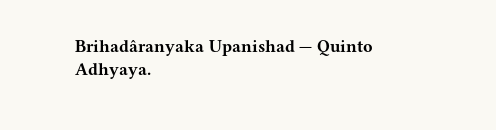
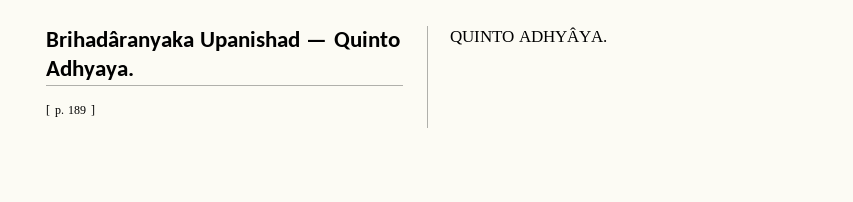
+ [ p. 189 ]
+ QUINTO ADHYÂYA.

